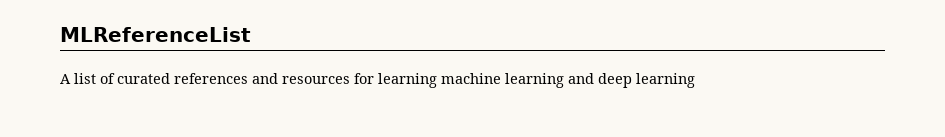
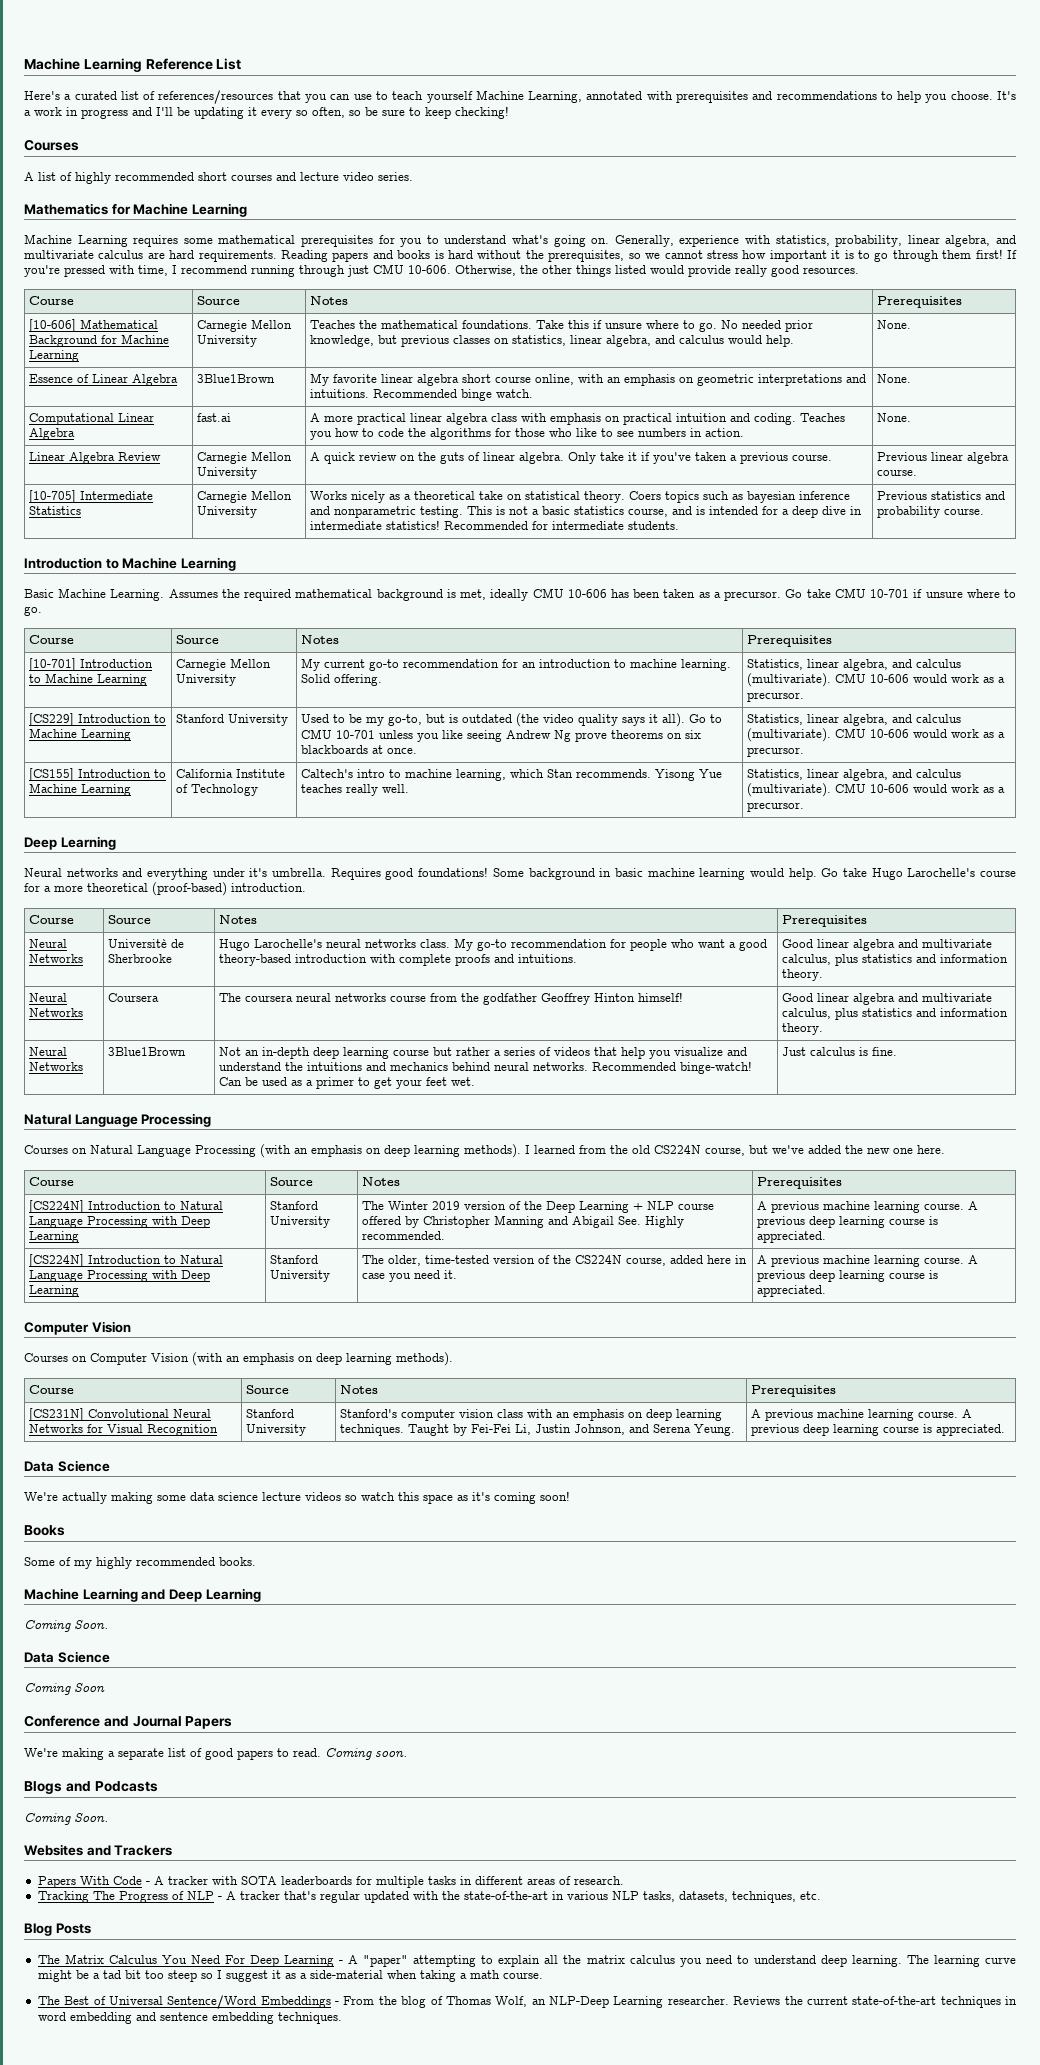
- MLReferenceList
- A list of curated references and resources for learning machine learning and deep learning
+ Machine Learning Reference List
+ Here's a curated list of references/resources that you can use to teach yourself Machine Learning, annotated with prerequisites and recommendations to help you choose. It's a work in progress and I'll be updating it every so often, so be sure to keep checking!
+ Courses
+ A list of highly recommended short courses and lecture video series.
+ Mathematics for Machine Learning
+ Machine Learning requires some mathematical prerequisites for you to understand what's going on. Generally, experience with statistics, probability, linear algebra, and multivariate calculus are hard requirements. Reading papers and books is hard without the prerequisites, so we cannot stress how important it is to go through them first! If you're pressed with time, I recommend running through just CMU 10-606. Otherwise, the other things listed would provide really good resources.
+ Course | Source | Notes | Prerequisites
+ [10-606] Mathematical Background for Machine Learning | Carnegie Mellon University | Teaches the mathematical foundations. Take this if unsure where to go. No needed prior knowledge, but previous classes on statistics, linear algebra, and calculus would help. | None.
+ Essence of Linear Algebra | 3Blue1Brown | My favorite linear algebra short course online, with an emphasis on geometric interpretations and intuitions. Recommended binge watch. | None.
+ Computational Linear Algebra | fast.ai | A more practical linear algebra class with emphasis on practical intuition and coding. Teaches you how to code the algorithms for those who like to see numbers in action. | None.
+ Linear Algebra Review | Carnegie Mellon University | A quick review on the guts of linear algebra. Only take it if you've taken a previous course. | Previous linear algebra course.
+ [10-705] Intermediate Statistics | Carnegie Mellon University | Works nicely as a theoretical take on statistical theory. Coers topics such as bayesian inference and nonparametric testing. This is not a basic statistics course, and is intended for a deep dive in intermediate statistics! Recommended for intermediate students. | Previous statistics and probability course.
+ Introduction to Machine Learning
+ Basic Machine Learning. Assumes the required mathematical background is met, ideally CMU 10-606 has been taken as a precursor. Go take CMU 10-701 if unsure where to go.
+ Course | Source | Notes | Prerequisites
+ [10-701] Introduction to Machine Learning | Carnegie Mellon University | My current go-to recommendation for an introduction to machine learning. Solid offering. | Statistics, linear algebra, and calculus (multivariate). CMU 10-606 would work as a precursor.
+ [CS229] Introduction to Machine Learning | Stanford University | Used to be my go-to, but is outdated (the video quality says it all). Go to CMU 10-701 unless you like seeing Andrew Ng prove theorems on six blackboards at once. | Statistics, linear algebra, and calculus (multivariate). CMU 10-606 would work as a precursor.
+ [CS155] Introduction to Machine Learning | California Institute of Technology | Caltech's intro to machine learning, which Stan recommends. Yisong Yue teaches really well. | Statistics, linear algebra, and calculus (multivariate). CMU 10-606 would work as a precursor.
+ Deep Learning
+ Neural networks and everything under it's umbrella. Requires good foundations! Some background in basic machine learning would help. Go take Hugo Larochelle's course for a more theoretical (proof-based) introduction.
+ Course | Source | Notes | Prerequisites
+ Neural Networks | Universitè de Sherbrooke | Hugo Larochelle's neural networks class. My go-to recommendation for people who want a good theory-based introduction with complete proofs and intuitions. | Good linear algebra and multivariate calculus, plus statistics and information theory.
+ Neural Networks | Coursera | The coursera neural networks course from the godfather Geoffrey Hinton himself! | Good linear algebra and multivariate calculus, plus statistics and information theory.
+ Neural Networks | 3Blue1Brown | Not an in-depth deep learning course but rather a series of videos that help you visualize and understand the intuitions and mechanics behind neural networks. Recommended binge-watch! Can be used as a primer to get your feet wet. | Just calculus is fine.
+ Natural Language Processing
+ Courses on Natural Language Processing (with an emphasis on deep learning methods). I learned from the old CS224N course, but we've added the new one here.
+ Course | Source | Notes | Prerequisites
+ [CS224N] Introduction to Natural Language Processing with Deep Learning | Stanford University | The Winter 2019 version of the Deep Learning + NLP course offered by Christopher Manning and Abigail See. Highly recommended. | A previous machine learning course. A previous deep learning course is appreciated.
+ [CS224N] Introduction to Natural Language Processing with Deep Learning | Stanford University | The older, time-tested version of the CS224N course, added here in case you need it. | A previous machine learning course. A previous deep learning course is appreciated.
+ Computer Vision
+ Courses on Computer Vision (with an emphasis on deep learning methods).
+ Course | Source | Notes | Prerequisites
+ [CS231N] Convolutional Neural Networks for Visual Recognition | Stanford University | Stanford's computer vision class with an emphasis on deep learning techniques. Taught by Fei-Fei Li, Justin Johnson, and Serena Yeung. | A previous machine learning course. A previous deep learning course is appreciated.
+ Data Science
+ We're actually making some data science lecture videos so watch this space as it's coming soon!
+ Books
+ Some of my highly recommended books.
+ Machine Learning and Deep Learning
+ Coming Soon.
+ Data Science
+ Coming Soon
+ Conference and Journal Papers
+ We're making a separate list of good papers to read. Coming soon.
+ Blogs and Podcasts
+ Coming Soon.
+ Websites and Trackers
+ Papers With Code - A tracker with SOTA leaderboards for multiple tasks in different areas of research.
+ Tracking The Progress of NLP - A tracker that's regular updated with the state-of-the-art in various NLP tasks, datasets, techniques, etc.
+ Blog Posts
+ The Matrix Calculus You Need For Deep Learning - A "paper" attempting to explain all the matrix calculus you need to understand deep learning. The learning curve might be a tad bit too steep so I suggest it as a side-material when taking a math course.
+ The Best of Universal Sentence/Word Embeddings - From the blog of Thomas Wolf, an NLP-Deep Learning researcher. Reviews the current state-of-the-art techniques in word embedding and sentence embedding techniques.

